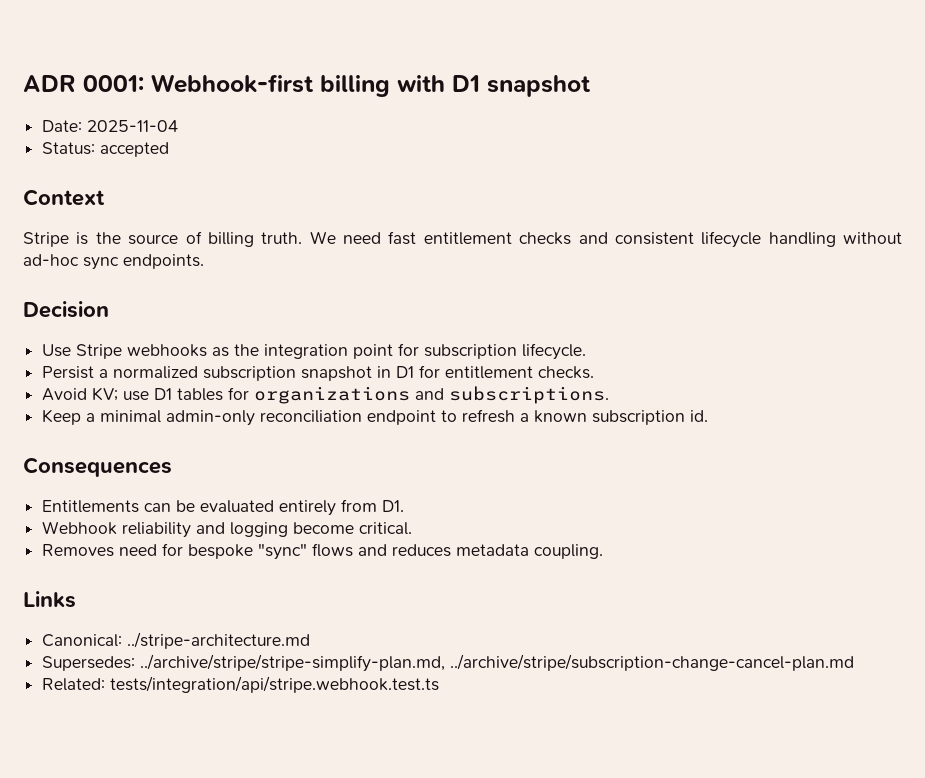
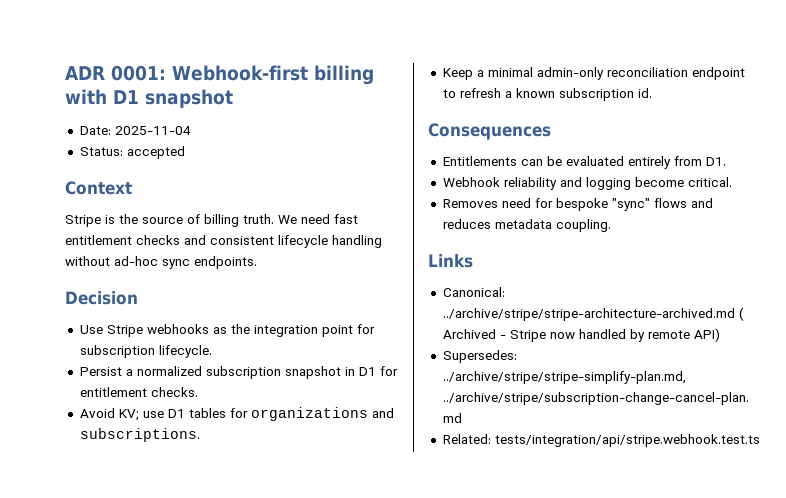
- Canonical: ../stripe-architecture.md
+ Canonical: ../archive/stripe/stripe-architecture-archived.md ( Archived - Stripe now handled by remote API)

